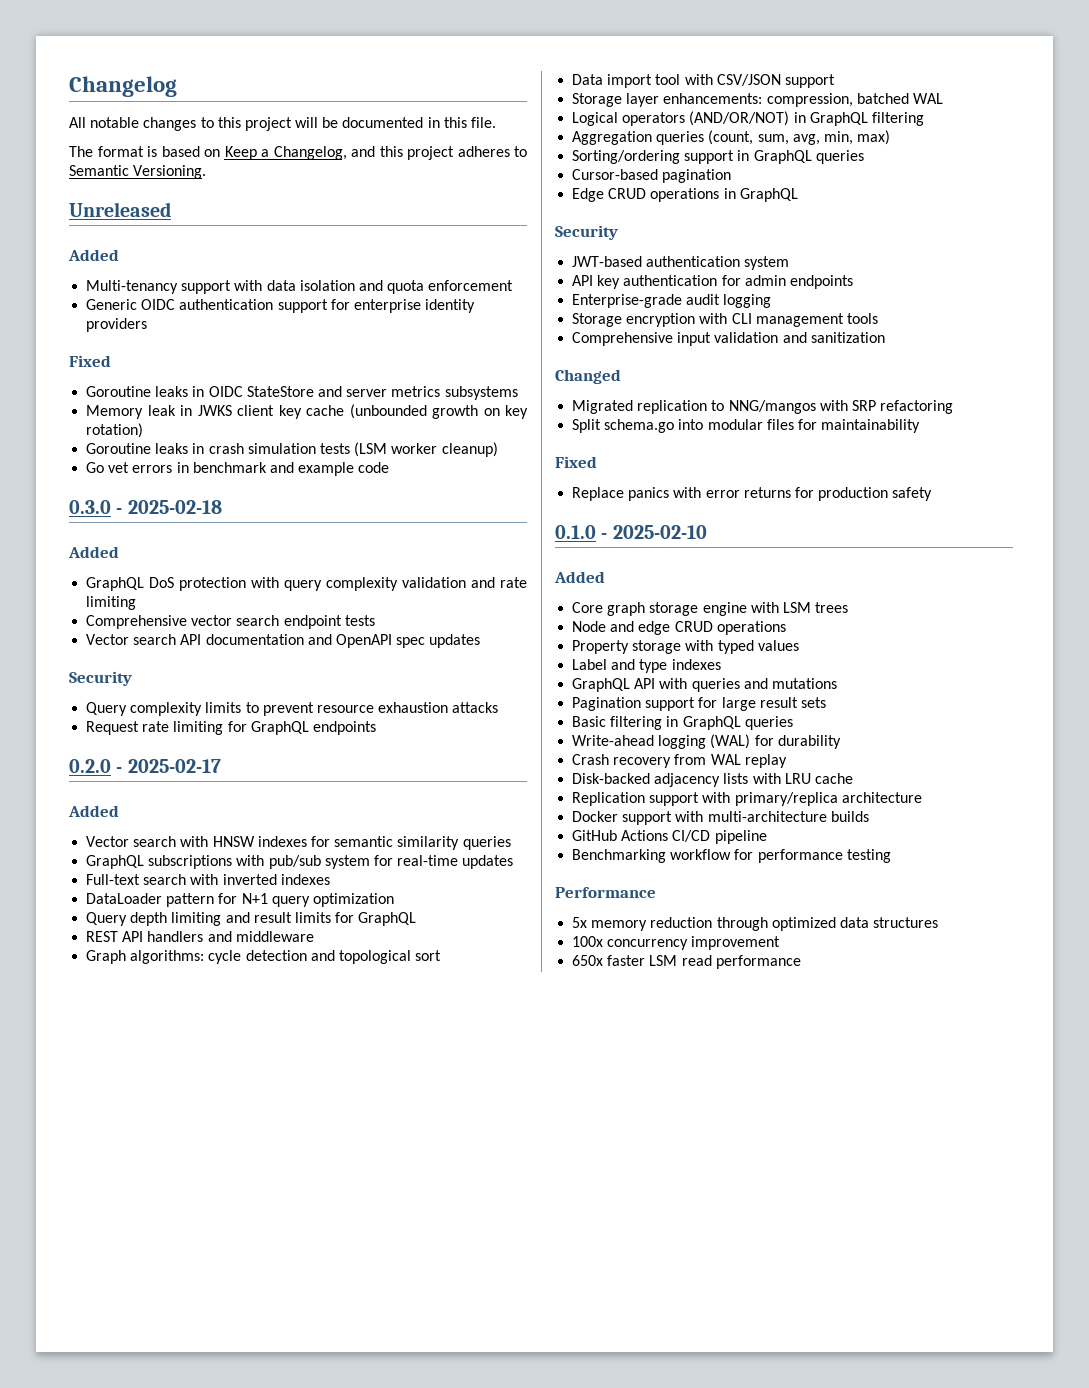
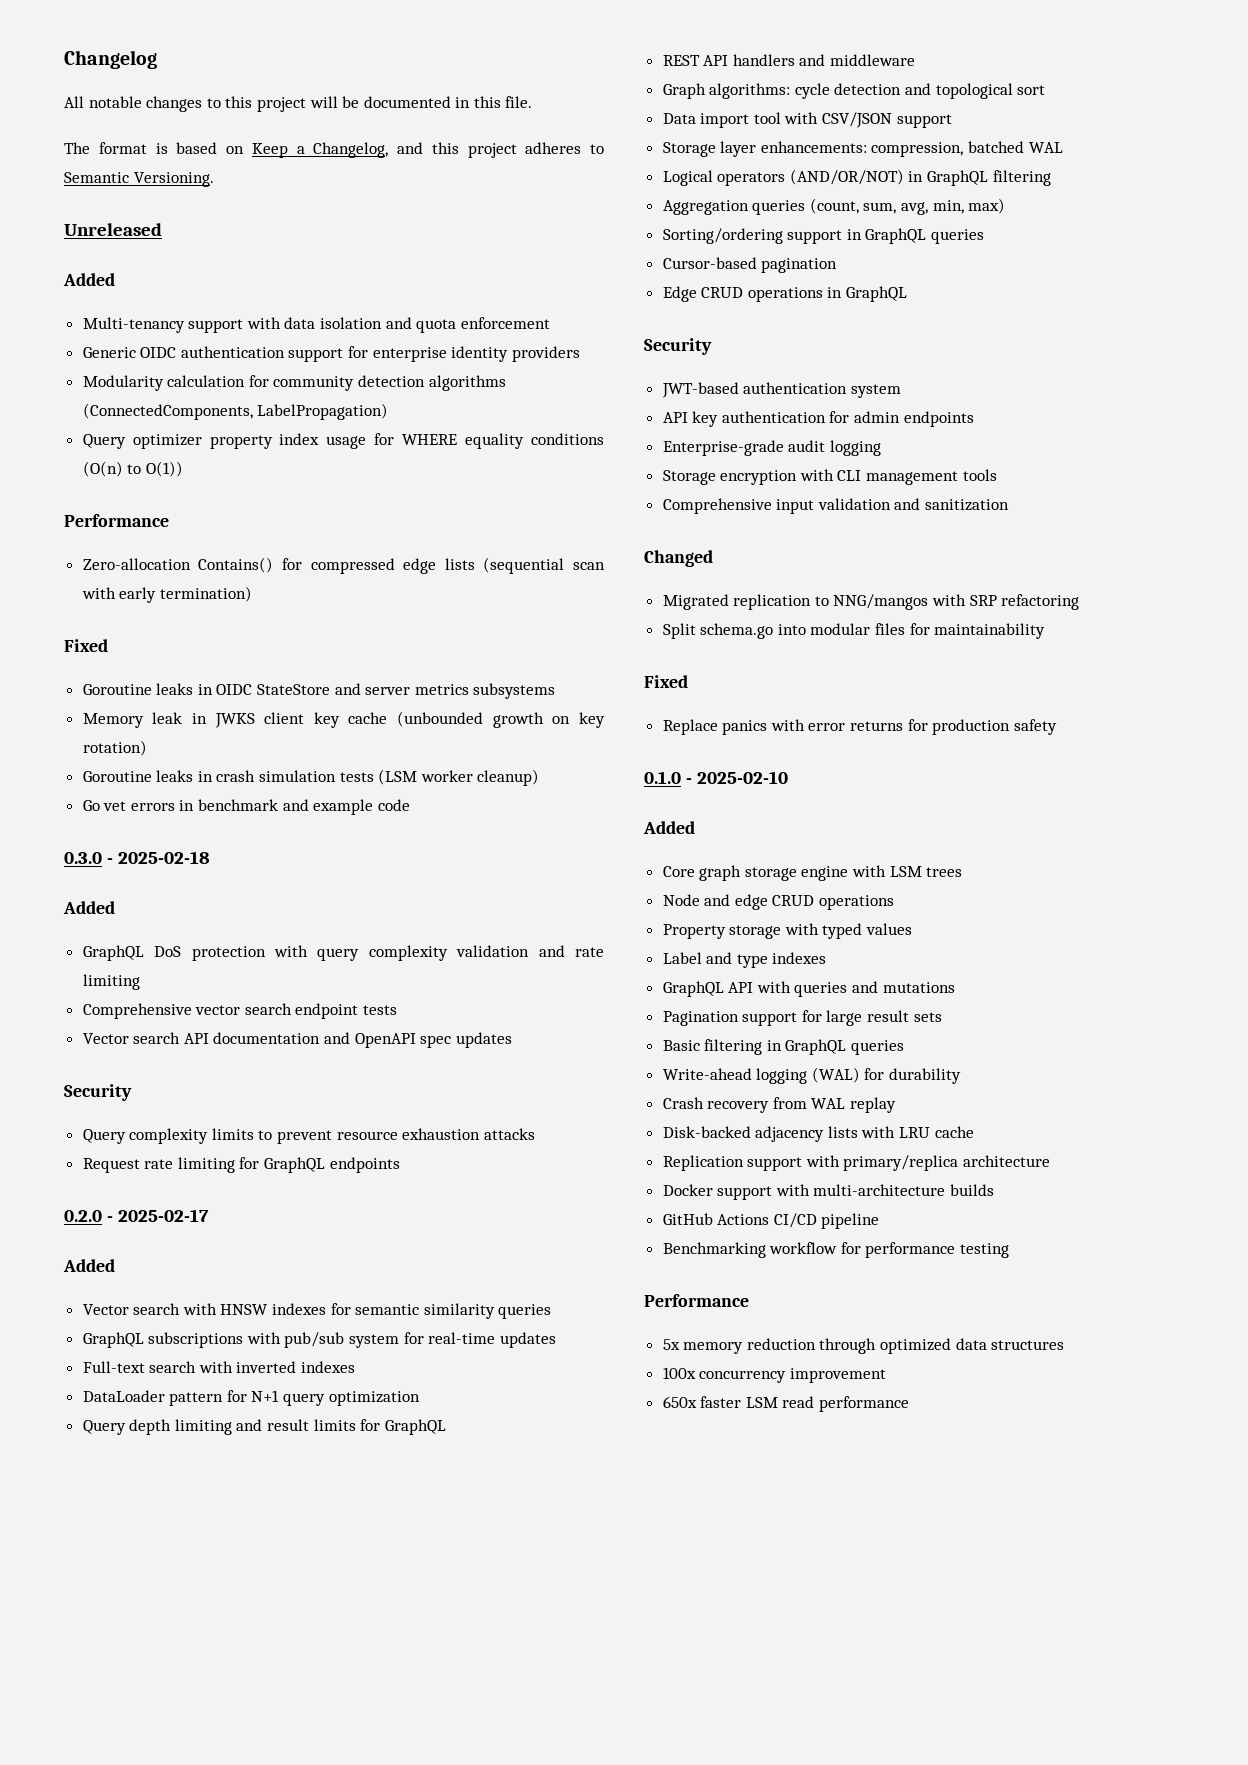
+ Modularity calculation for community detection algorithms (ConnectedComponents, LabelPropagation)
+ Query optimizer property index usage for WHERE equality conditions (O(n) to O(1))
+ Performance
+ Zero-allocation Contains() for compressed edge lists (sequential scan with early termination)

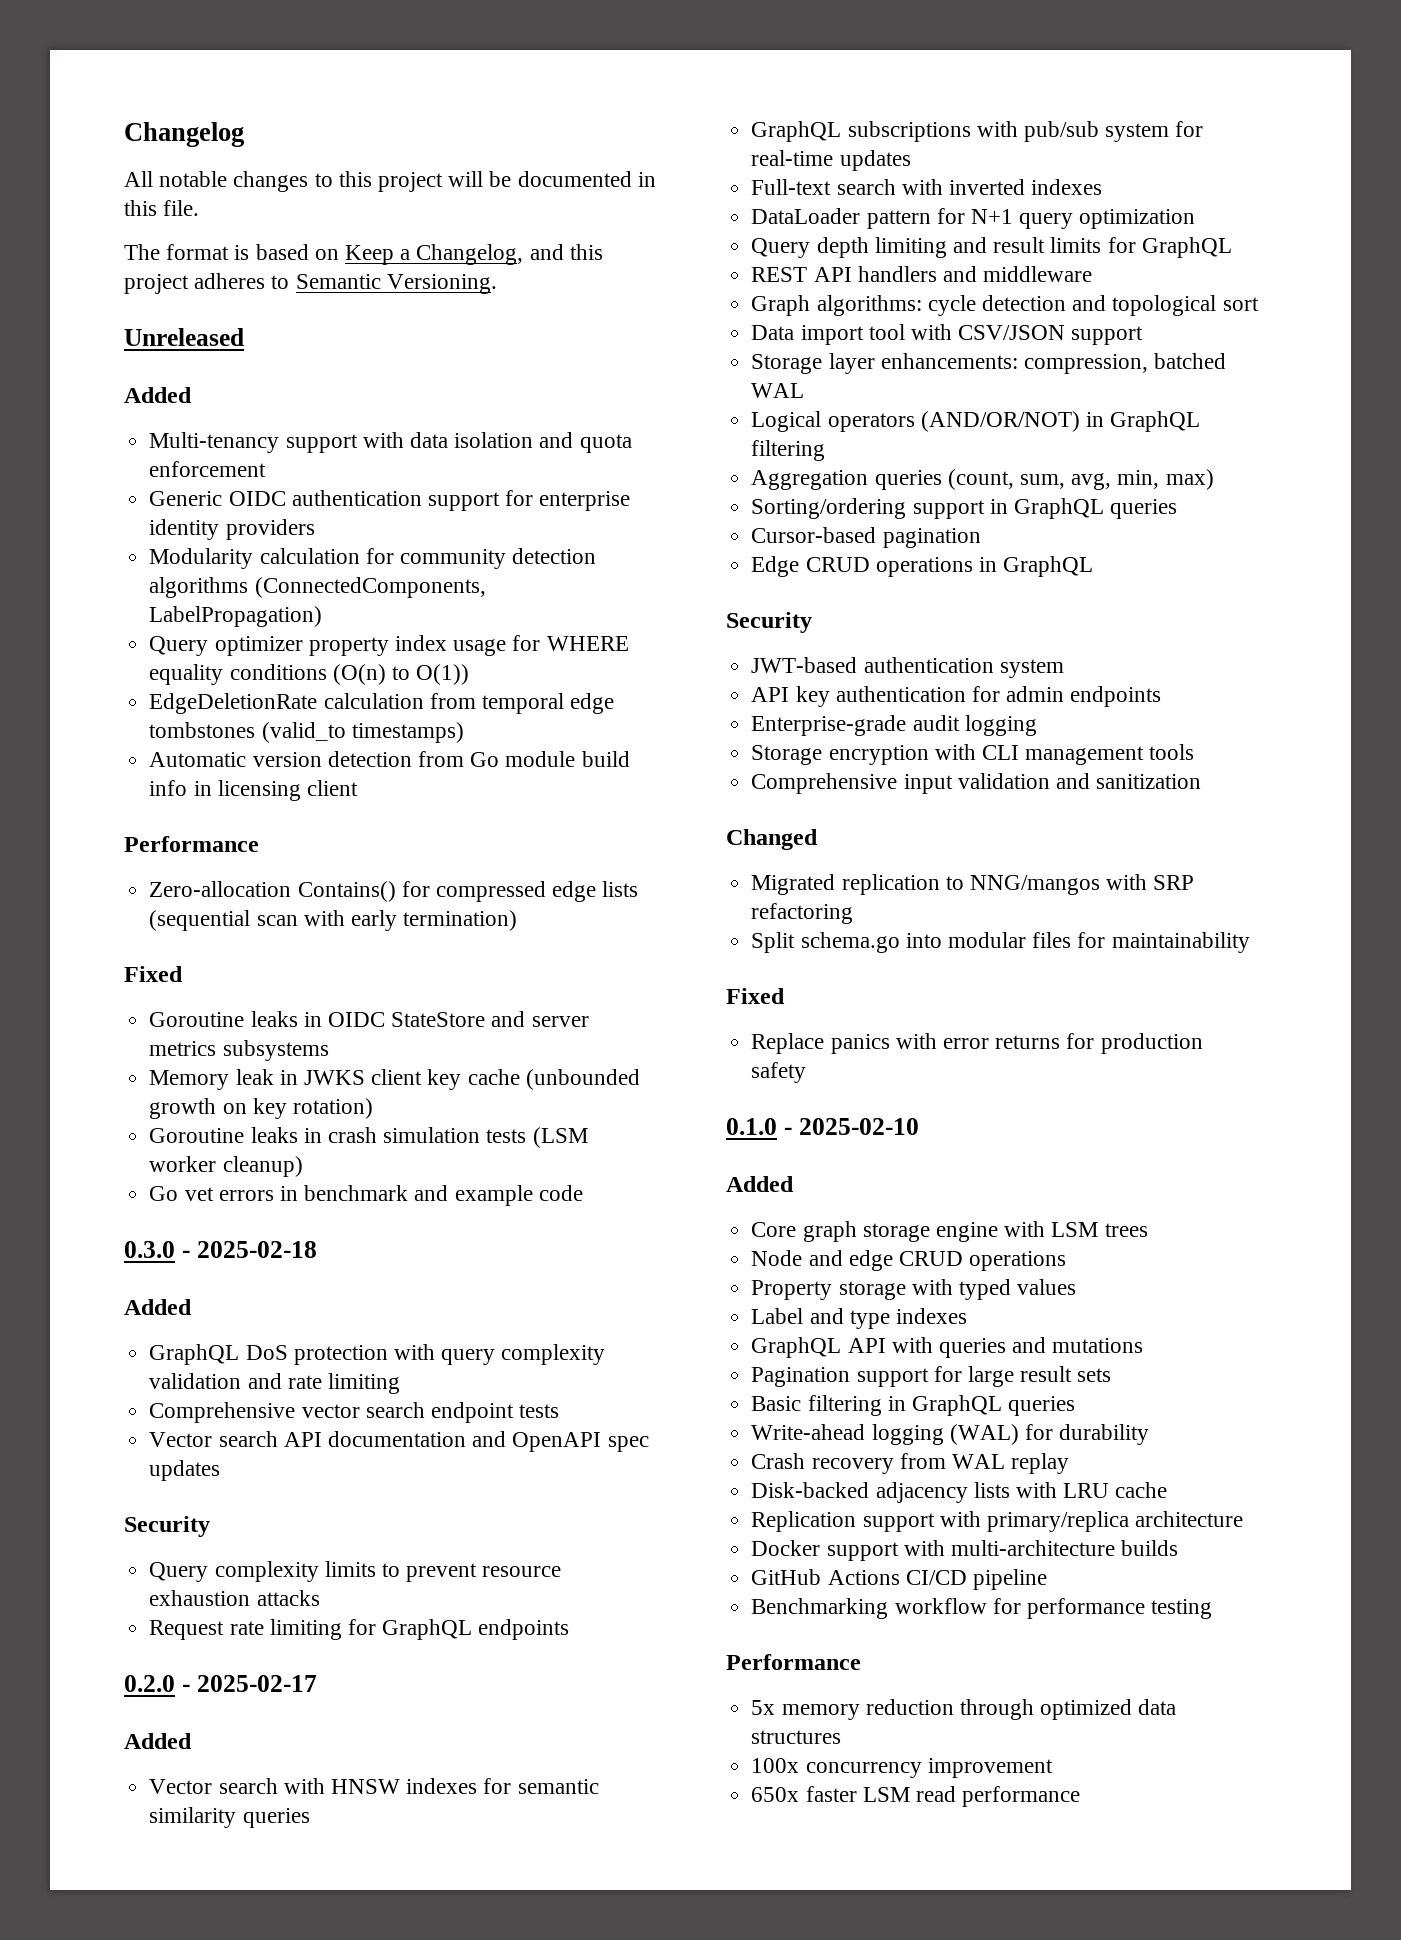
+ EdgeDeletionRate calculation from temporal edge tombstones (valid_to timestamps)
+ Automatic version detection from Go module build info in licensing client

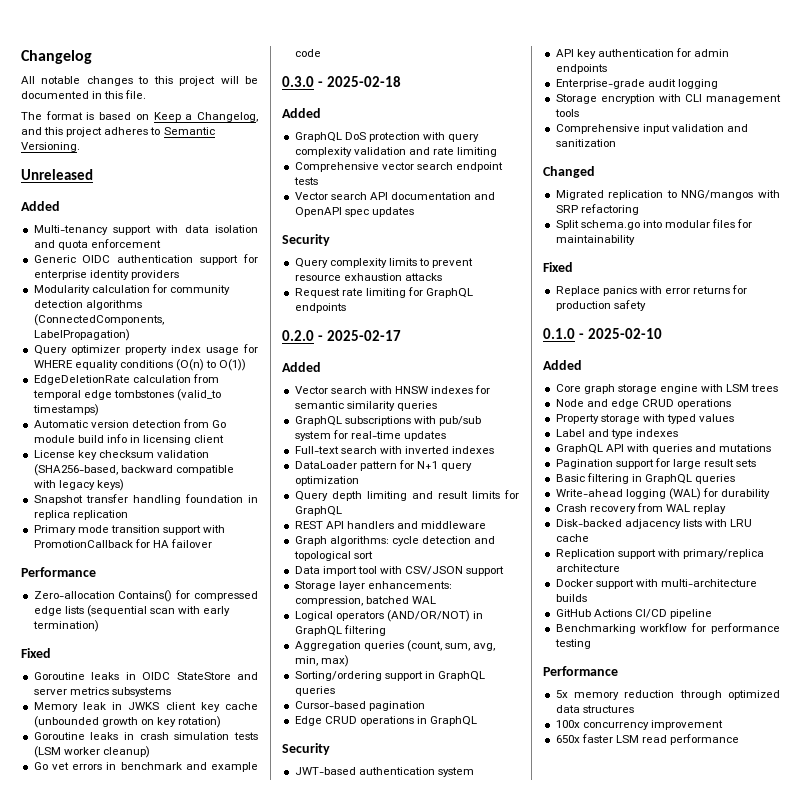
+ License key checksum validation (SHA256-based, backward compatible with legacy keys)
+ Snapshot transfer handling foundation in replica replication
+ Primary mode transition support with PromotionCallback for HA failover

